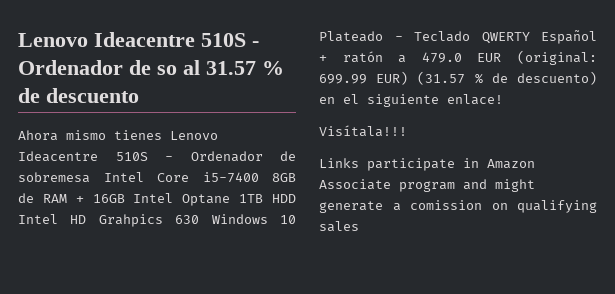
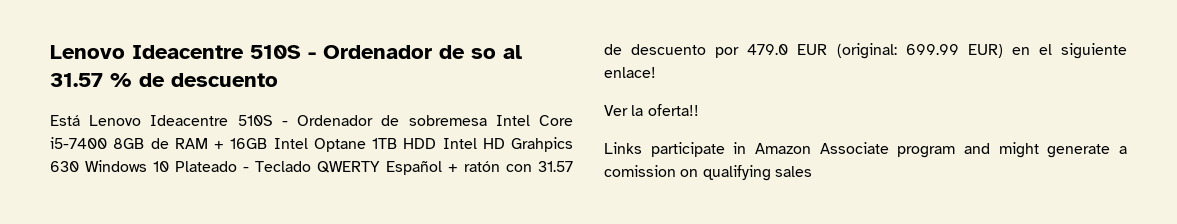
- Ahora mismo tienes Lenovo Ideacentre 510S - Ordenador de sobremesa Intel Core i5-7400 8GB de RAM + 16GB Intel Optane 1TB HDD Intel HD Grahpics 630 Windows 10 Plateado - Teclado QWERTY Español + ratón a 479.0 EUR (original: 699.99 EUR) (31.57 % de descuento) en el siguiente enlace!
+ Está Lenovo Ideacentre 510S - Ordenador de sobremesa Intel Core i5-7400 8GB de RAM + 16GB Intel Optane 1TB HDD Intel HD Grahpics 630 Windows 10 Plateado - Teclado QWERTY Español + ratón con 31.57 de descuento por 479.0 EUR (original: 699.99 EUR) en el siguiente enlace!
- Visítala!!!
+ Ver la oferta!!

